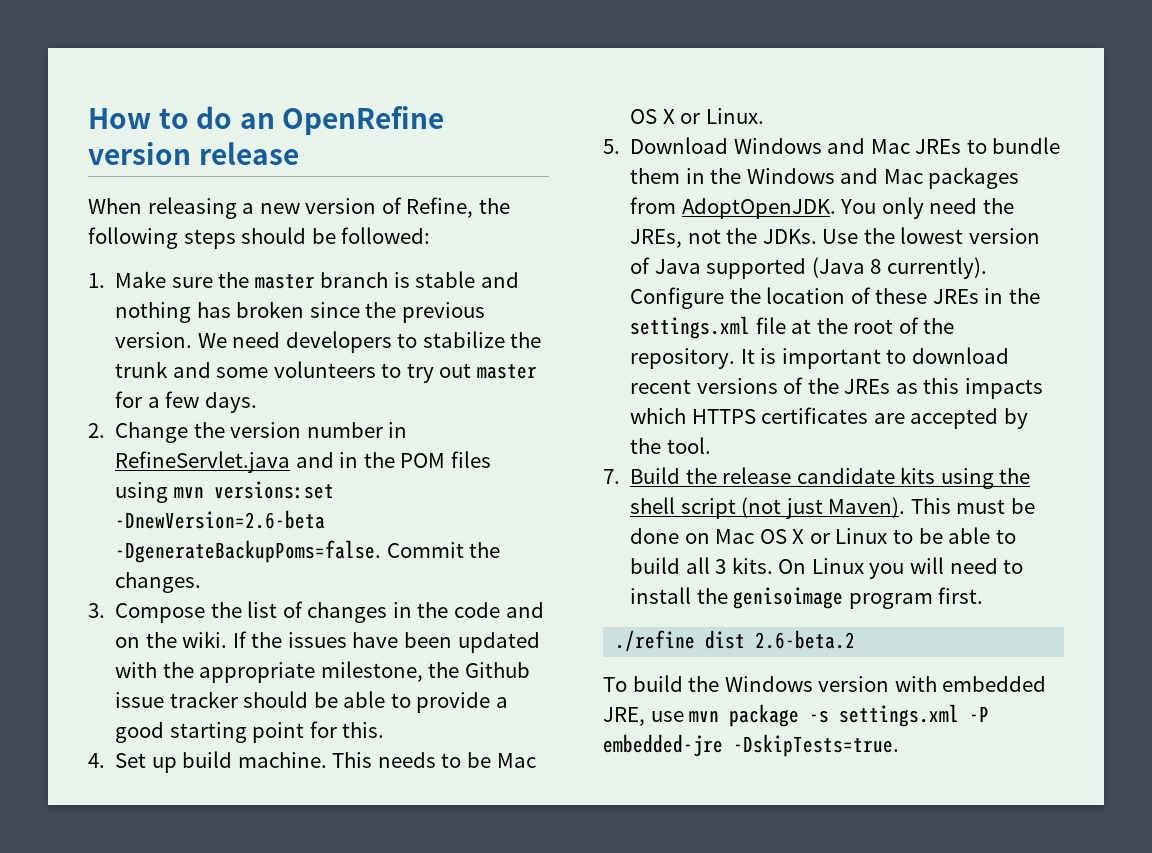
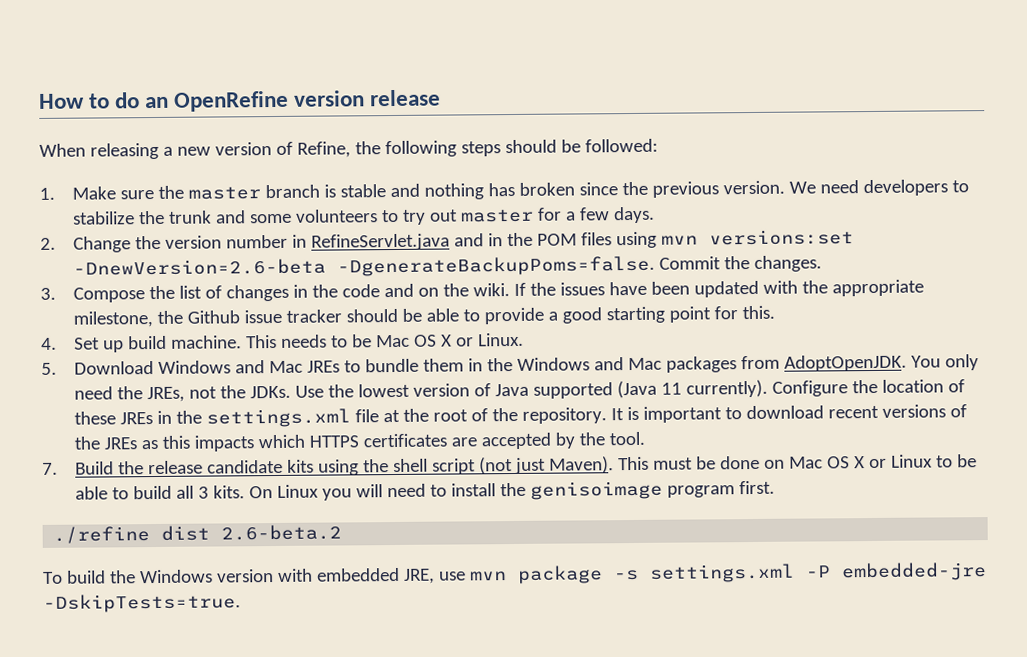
- Use the lowest version of Java supported (Java 8 currently).
+ Use the lowest version of Java supported (Java 11 currently).

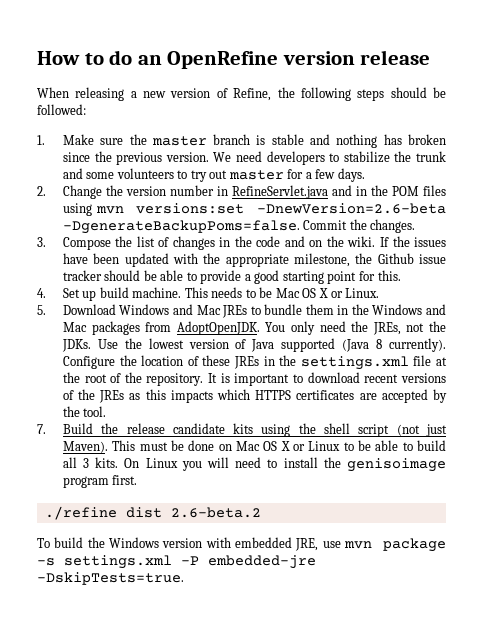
- Use the lowest version of Java supported (Java 11 currently).
+ Use the lowest version of Java supported (Java 8 currently).

